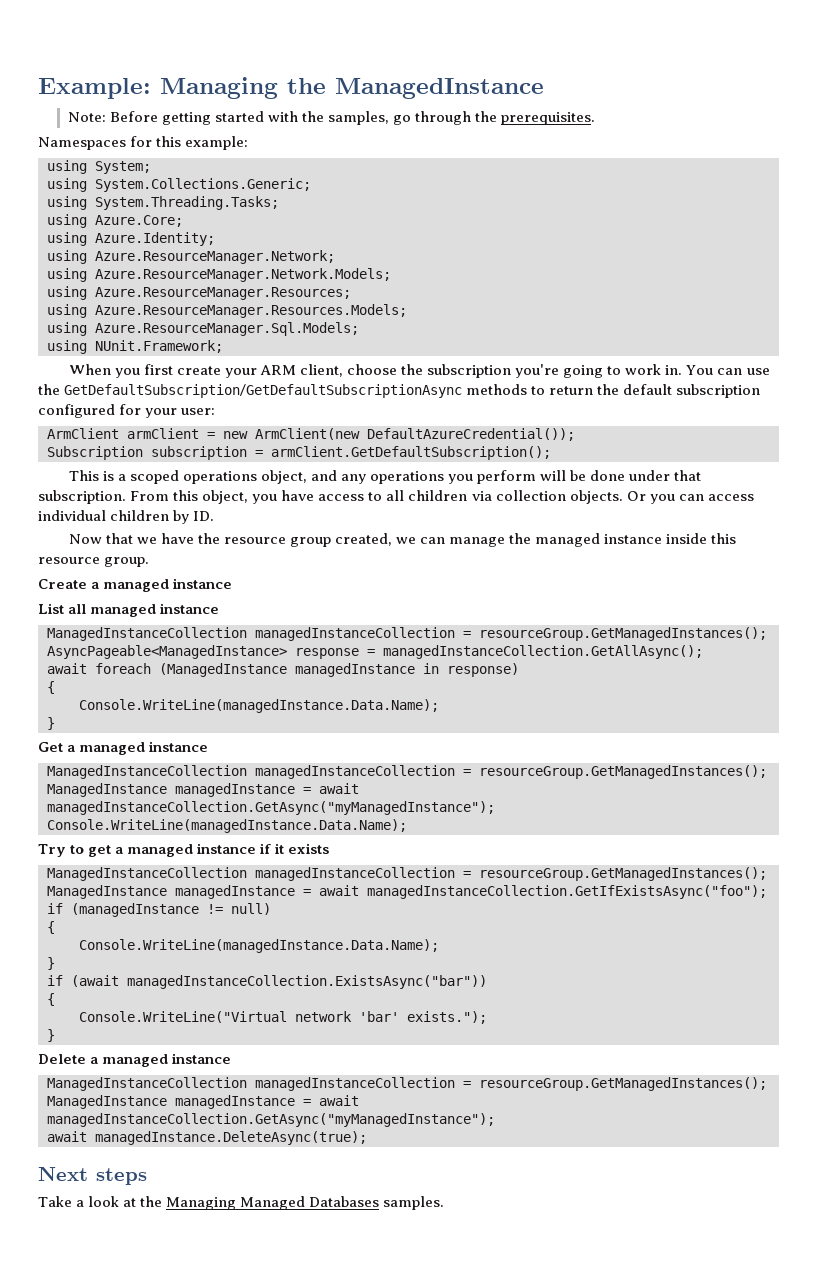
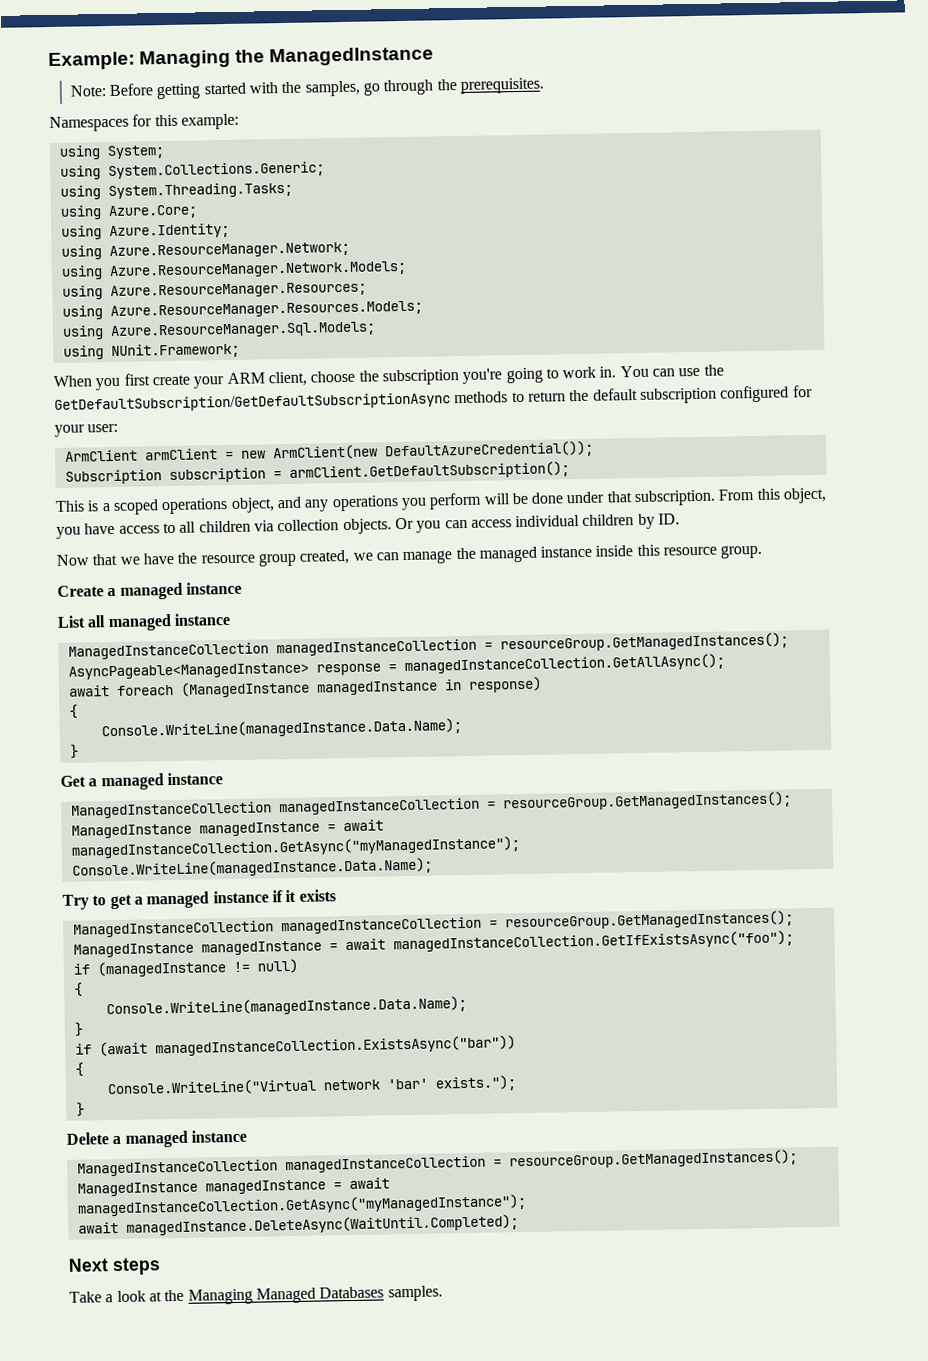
- await managedInstance.DeleteAsync(true);
+ await managedInstance.DeleteAsync(WaitUntil.Completed);

